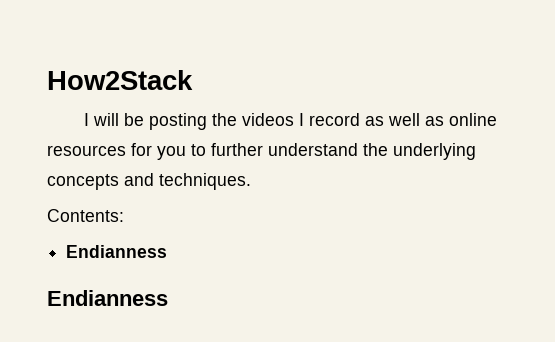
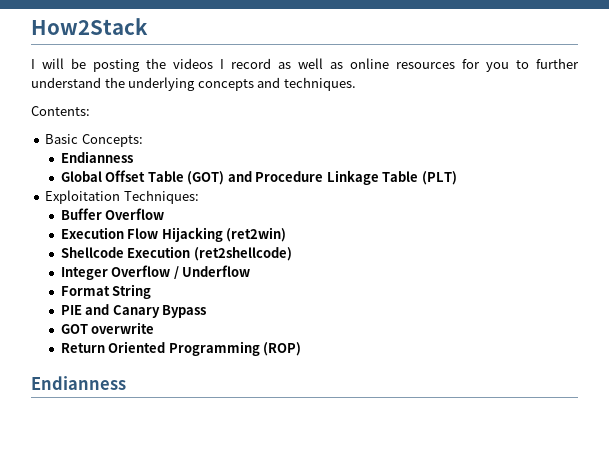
  Contents:
+ Basic Concepts:
  Endianness
+ Global Offset Table (GOT) and Procedure Linkage Table (PLT)
+ Exploitation Techniques:
+ Buffer Overflow
+ Execution Flow Hijacking (ret2win)
+ Shellcode Execution (ret2shellcode)
+ Integer Overflow / Underflow
+ Format String
+ PIE and Canary Bypass
+ GOT overwrite
+ Return Oriented Programming (ROP)

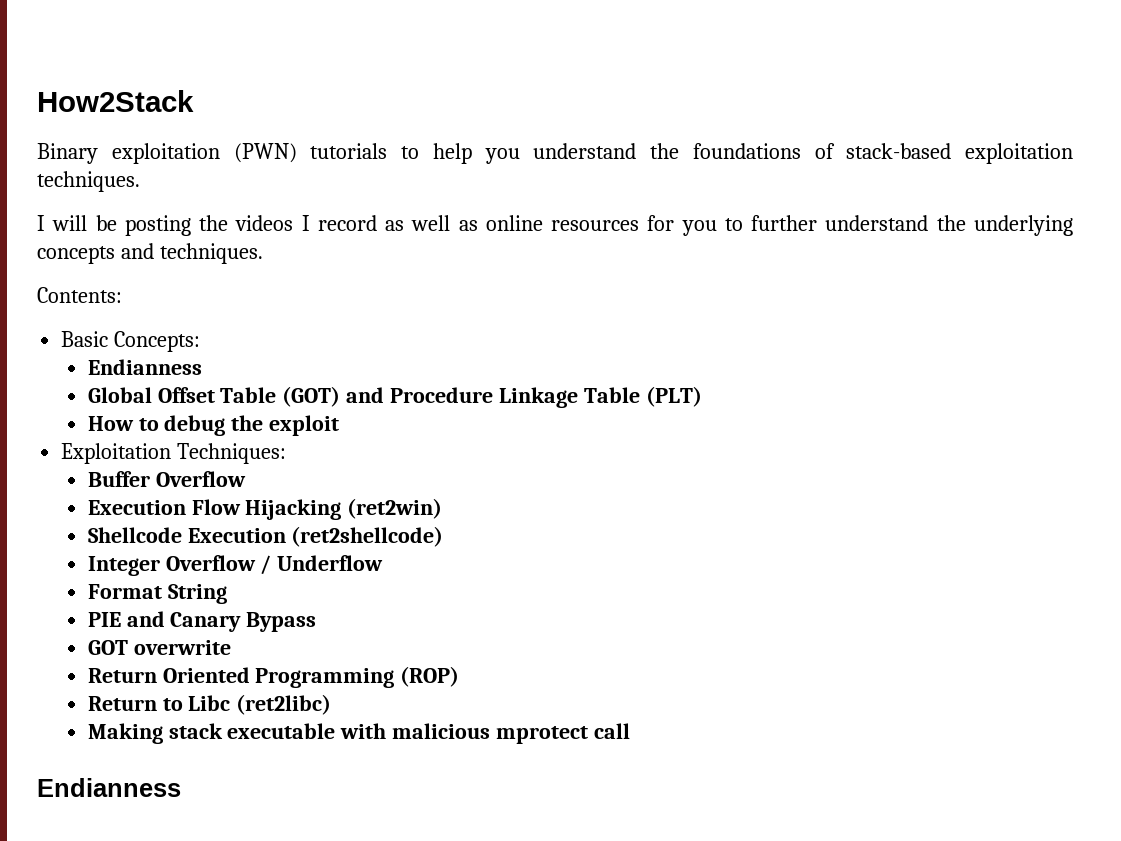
+ Binary exploitation (PWN) tutorials to help you understand the foundations of stack-based exploitation techniques.
+ How to debug the exploit
+ Return to Libc (ret2libc)
+ Making stack executable with malicious mprotect call

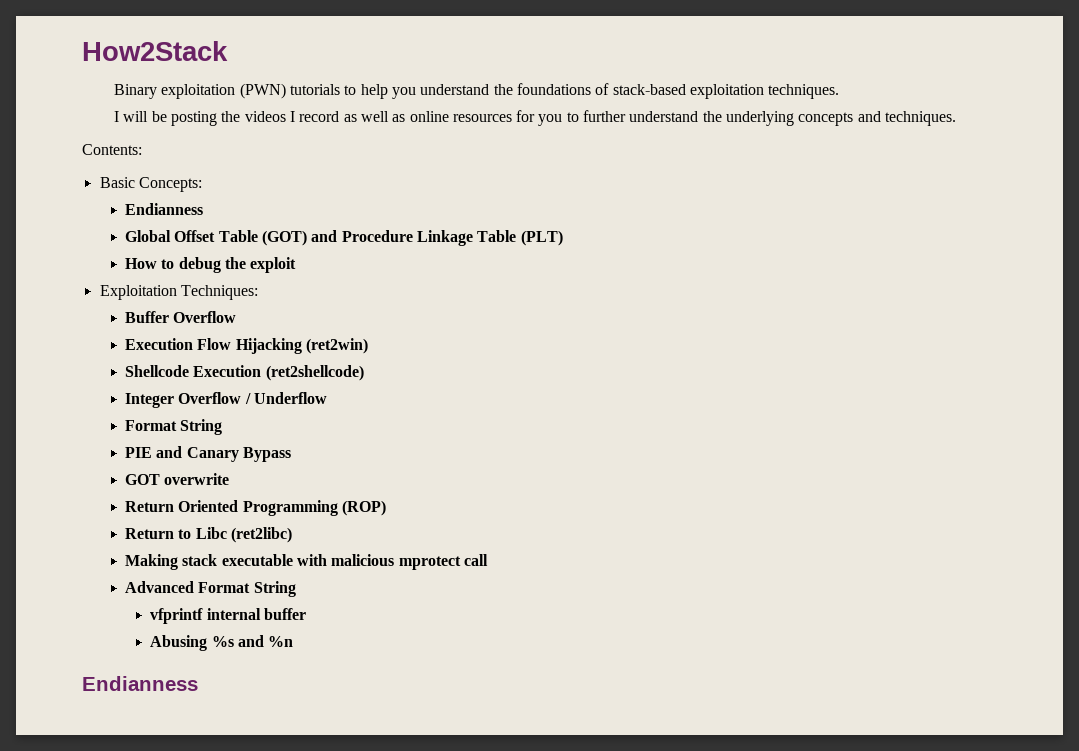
+ Advanced Format String
+ vfprintf internal buffer
+ Abusing %s and %n

